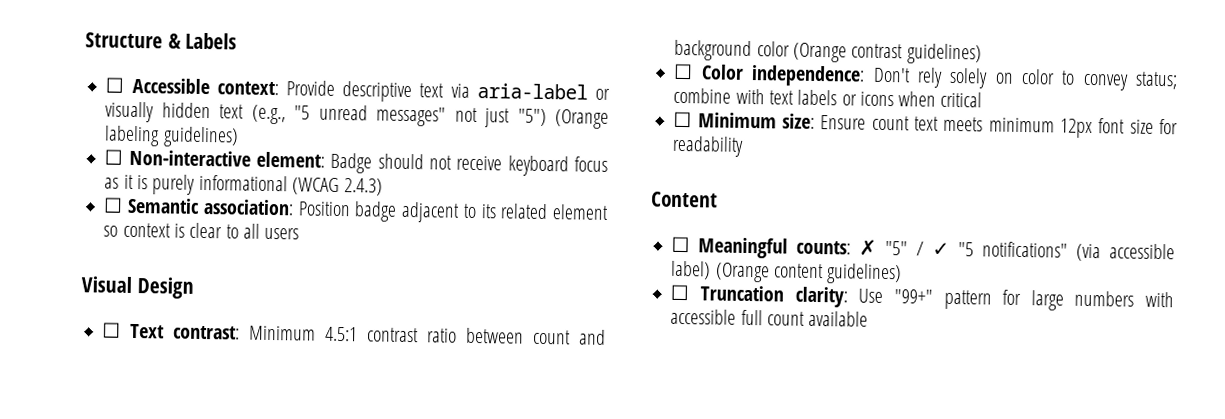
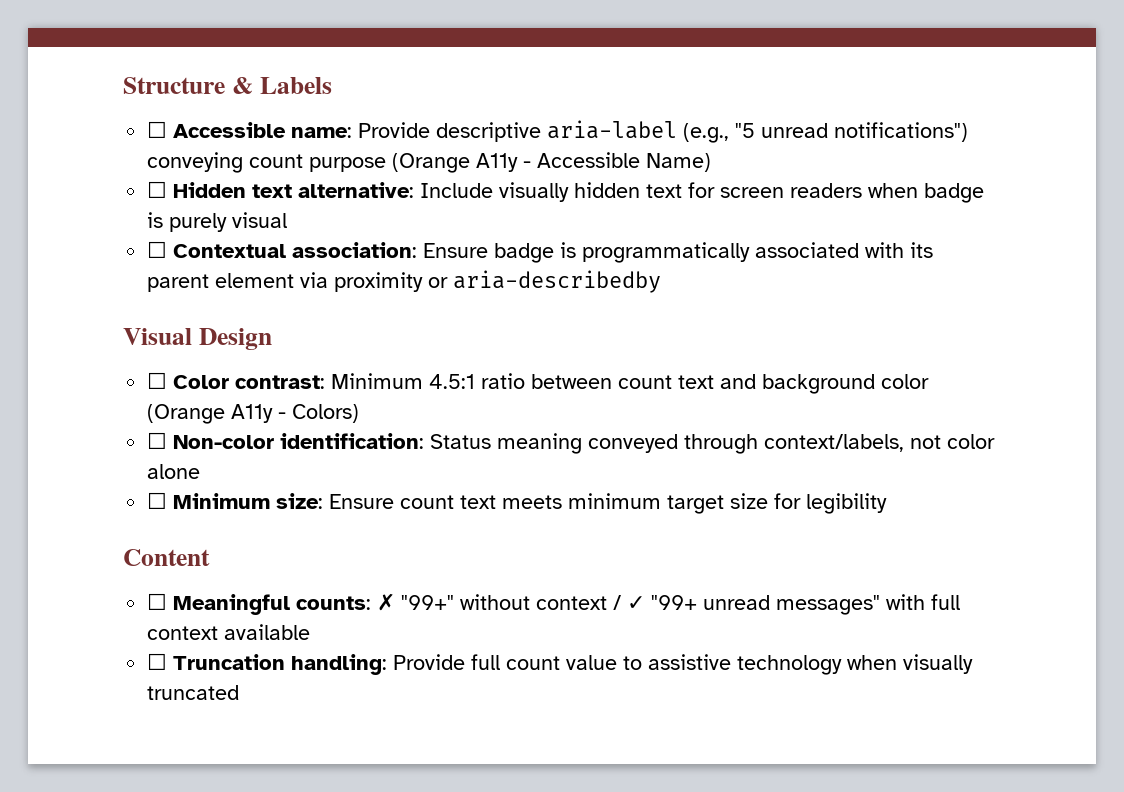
- ☐ Accessible context: Provide descriptive text via aria-label or visually hidden text (e.g., "5 unread messages" not just "5") (Orange labeling guidelines)
- ☐ Non-interactive element: Badge should not receive keyboard focus as it is purely informational (WCAG 2.4.3)
- ☐ Semantic association: Position badge adjacent to its related element so context is clear to all users
+ ☐ Accessible name: Provide descriptive aria-label (e.g., "5 unread notifications") conveying count purpose (Orange A11y - Accessible Name)
+ ☐ Hidden text alternative: Include visually hidden text for screen readers when badge is purely visual
+ ☐ Contextual association: Ensure badge is programmatically associated with its parent element via proximity or aria-describedby
- ☐ Text contrast: Minimum 4.5:1 contrast ratio between count and background color (Orange contrast guidelines)
- ☐ Color independence: Don't rely solely on color to convey status; combine with text labels or icons when critical
+ ☐ Color contrast: Minimum 4.5:1 ratio between count text and background color (Orange A11y - Colors)
+ ☐ Non-color identification: Status meaning conveyed through context/labels, not color alone
- ☐ Minimum size: Ensure count text meets minimum 12px font size for readability
+ ☐ Minimum size: Ensure count text meets minimum target size for legibility
- ☐ Meaningful counts: ✗ "5" / ✓ "5 notifications" (via accessible label) (Orange content guidelines)
- ☐ Truncation clarity: Use "99+" pattern for large numbers with accessible full count available
+ ☐ Meaningful counts: ✗ "99+" without context / ✓ "99+ unread messages" with full context available
+ ☐ Truncation handling: Provide full count value to assistive technology when visually truncated

